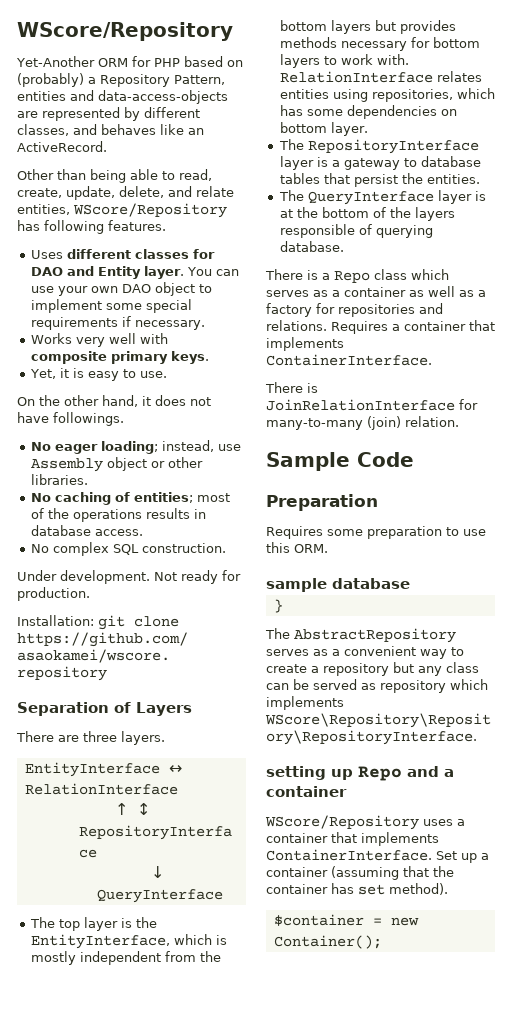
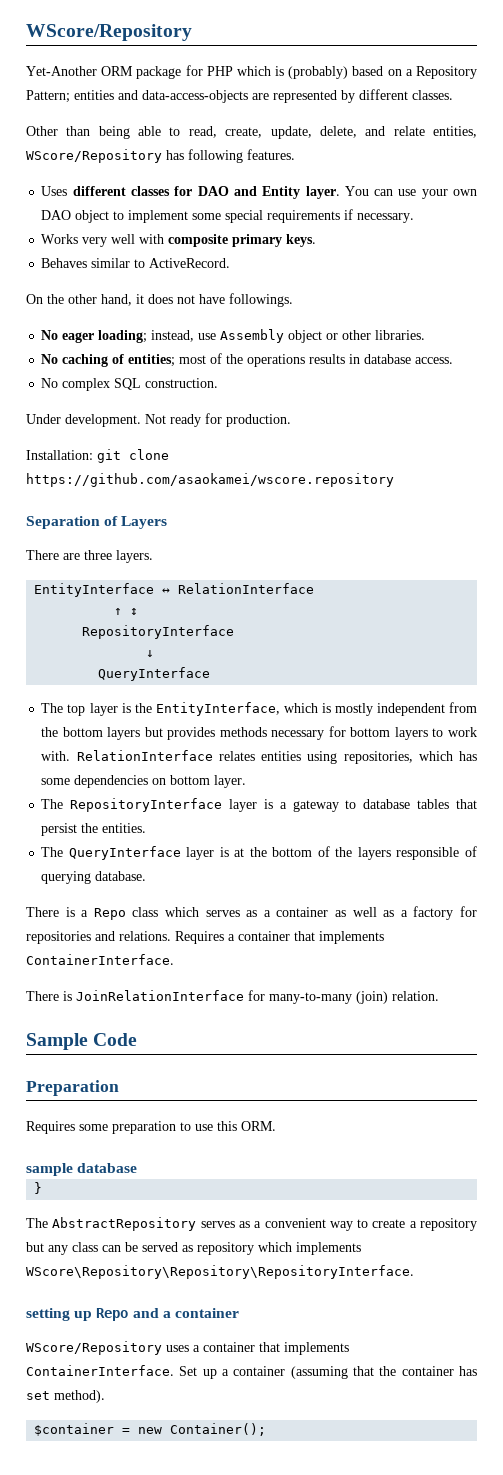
- Yet-Another ORM for PHP based on (probably) a Repository Pattern, entities and data-access-objects are represented by different classes, and behaves like an ActiveRecord.
+ Yet-Another ORM package for PHP which is (probably) based on a Repository Pattern; entities and data-access-objects are represented by different classes.
- Yet, it is easy to use.
+ Behaves similar to ActiveRecord.

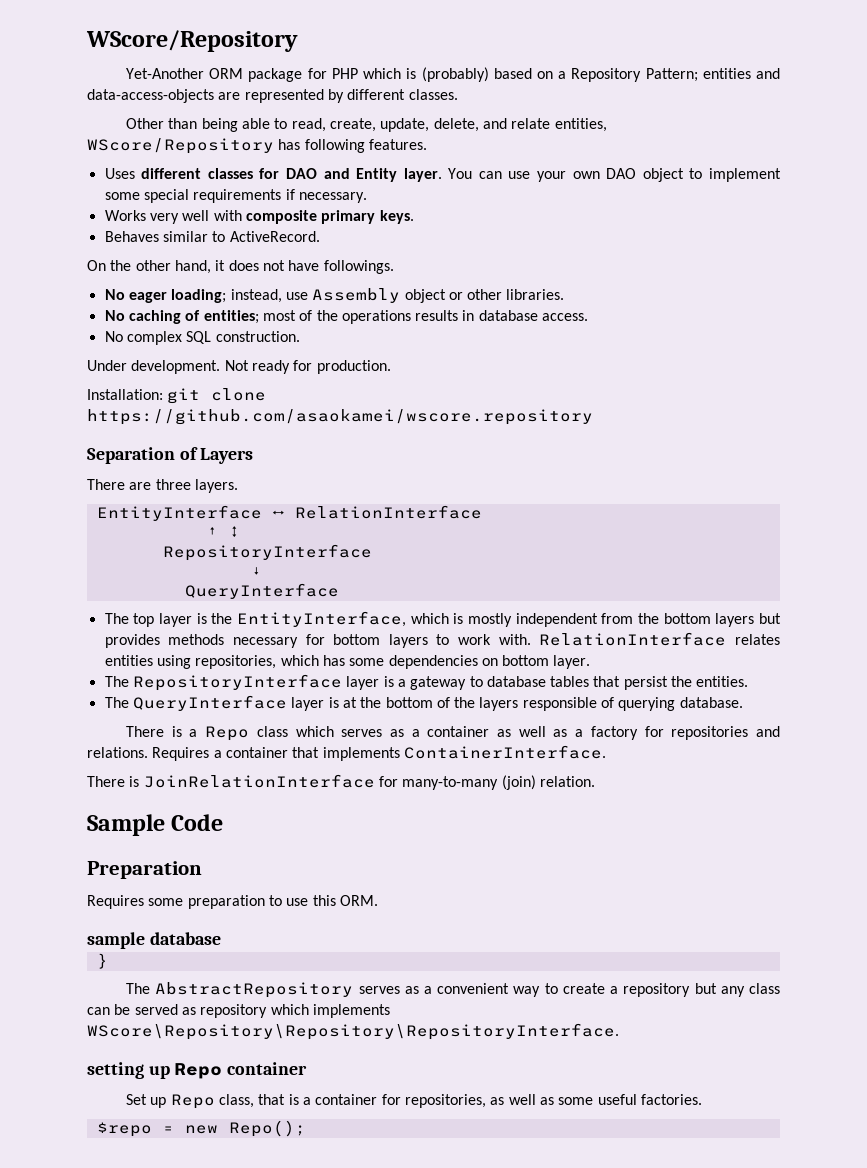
- setting up Repo and a container
- WScore/Repository uses a container that implements ContainerInterface. Set up a container (assuming that the container has set method).
- $container = new Container();
+ setting up Repo container
+ Set up Repo class, that is a container for repositories, as well as some useful factories.
+ $repo = new Repo();

